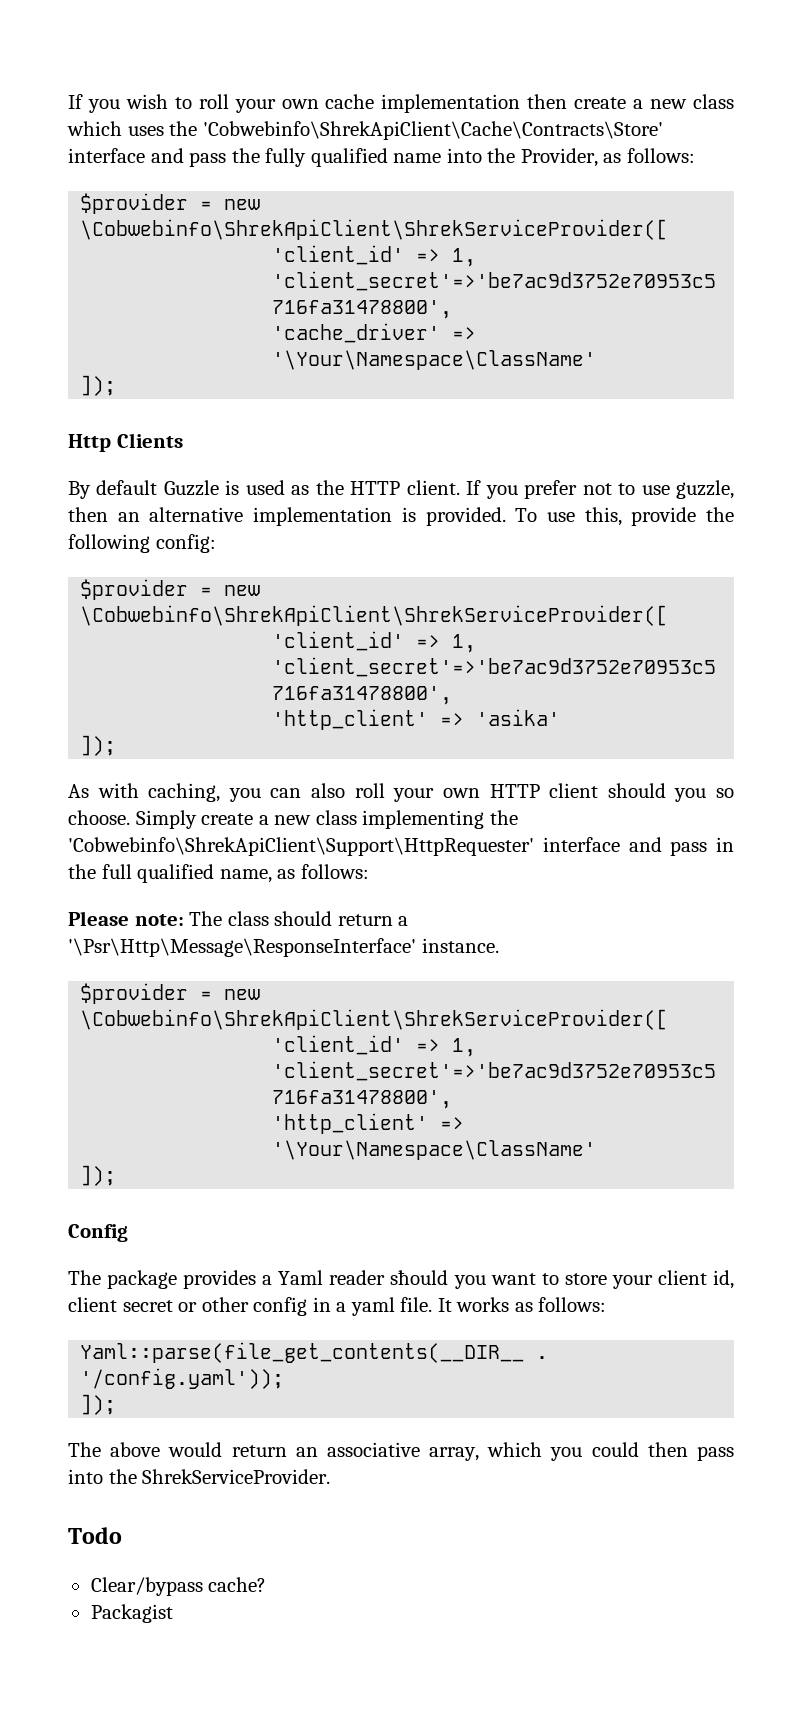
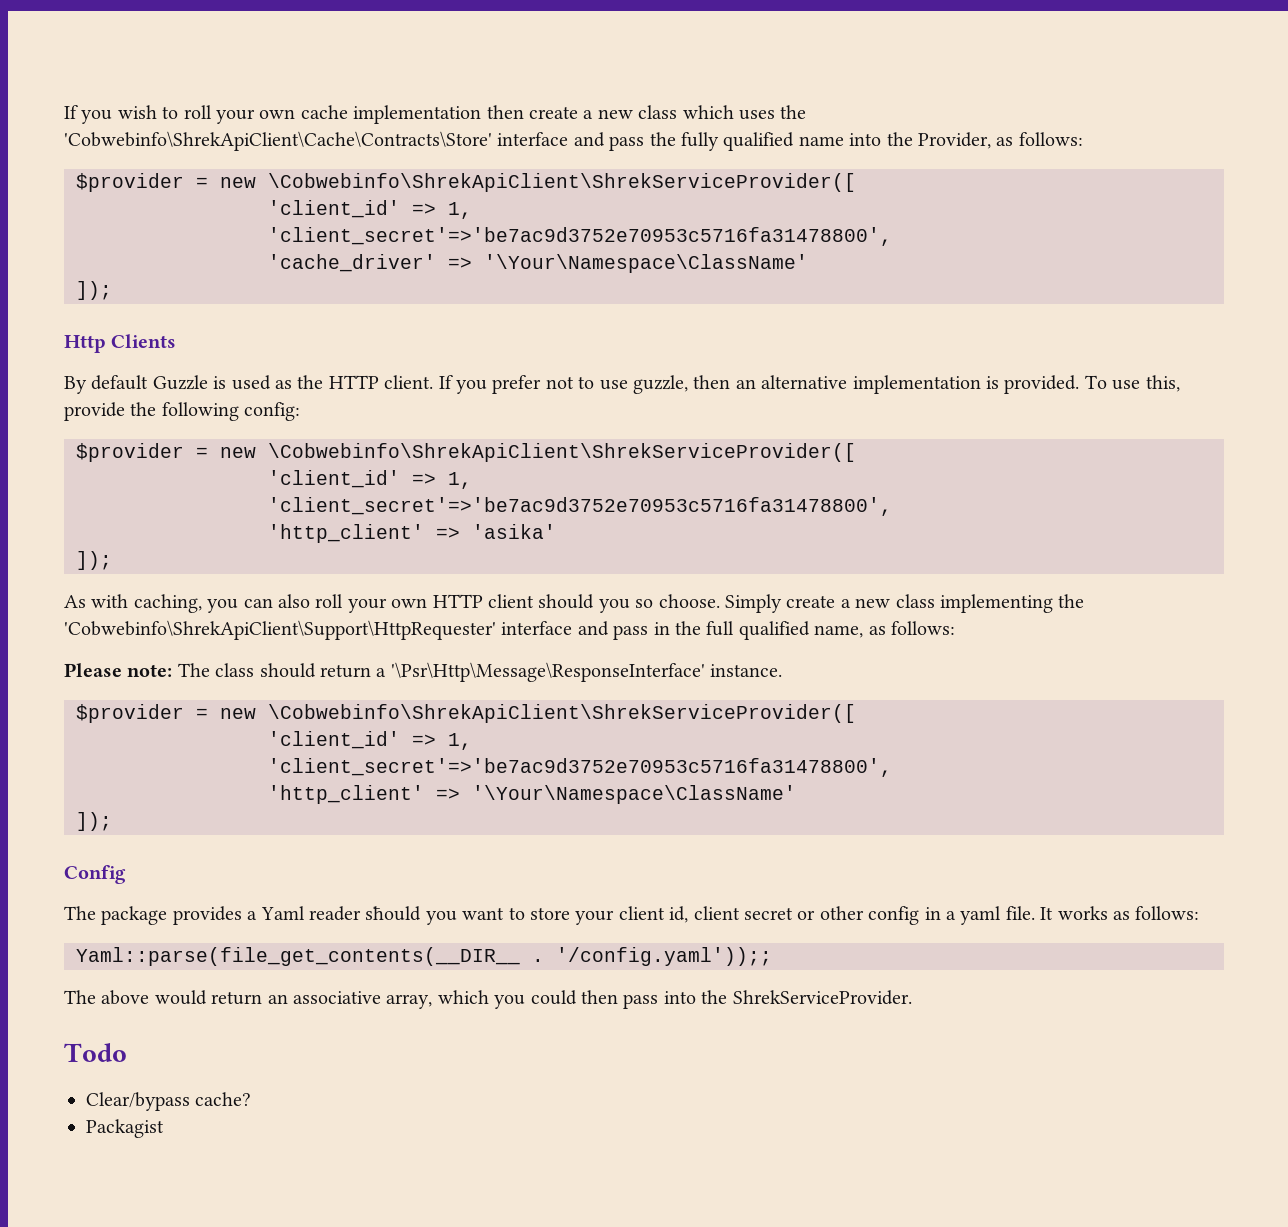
- '/config.yaml'));
- ]);
+ '/config.yaml'));;

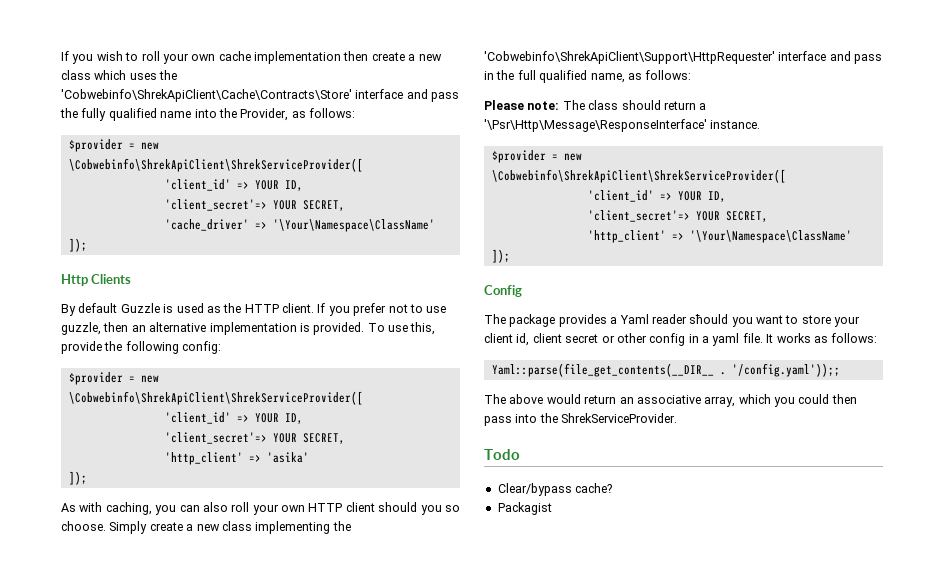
  If you wish to roll your own cache implementation then create a new class which uses the 'Cobwebinfo\ShrekApiClient\Cache\Contracts\Store' interface and pass the fully qualified name into the Provider, as follows:
  $provider = new \Cobwebinfo\ShrekApiClient\ShrekServiceProvider([
- 'client_id' => 1,
- 'client_secret'=>'be7ac9d3752e70953c5716fa31478800',
+ 'client_id' => YOUR ID,
+ 'client_secret'=> YOUR SECRET,
  To use this, provide the following config:
  $provider = new \Cobwebinfo\ShrekApiClient\ShrekServiceProvider([
- 'client_id' => 1,
- 'client_secret'=>'be7ac9d3752e70953c5716fa31478800',
+ 'client_id' => YOUR ID,
+ 'client_secret'=> YOUR SECRET,
  Please note: The class should return a '\Psr\Http\Message\ResponseInterface' instance.
  $provider = new \Cobwebinfo\ShrekApiClient\ShrekServiceProvider([
- 'client_id' => 1,
- 'client_secret'=>'be7ac9d3752e70953c5716fa31478800',
+ 'client_id' => YOUR ID,
+ 'client_secret'=> YOUR SECRET,

